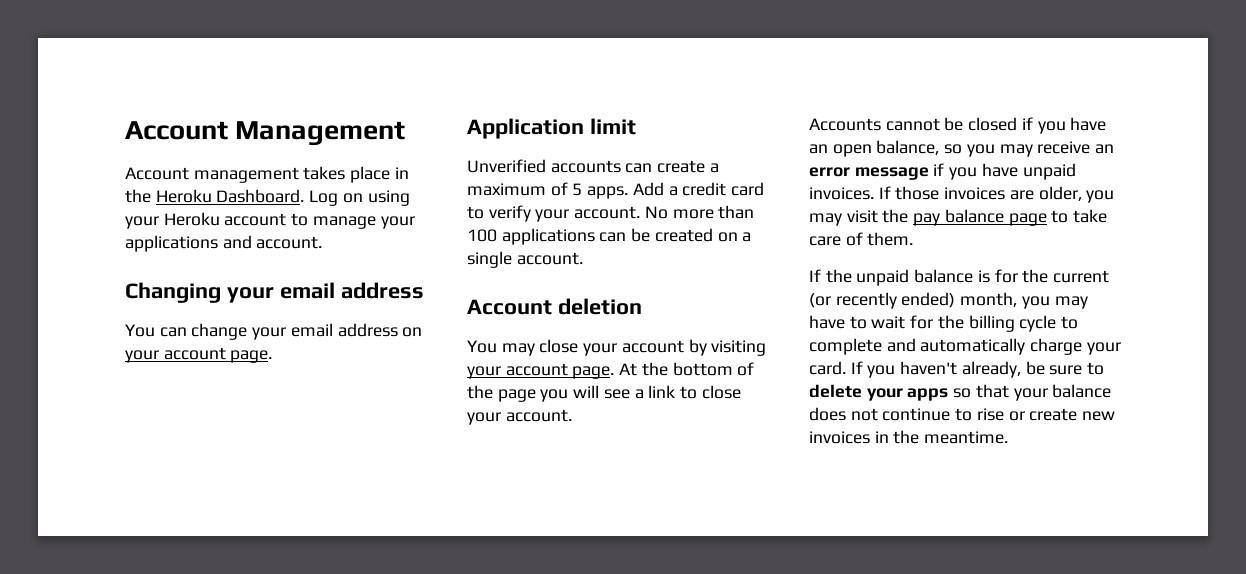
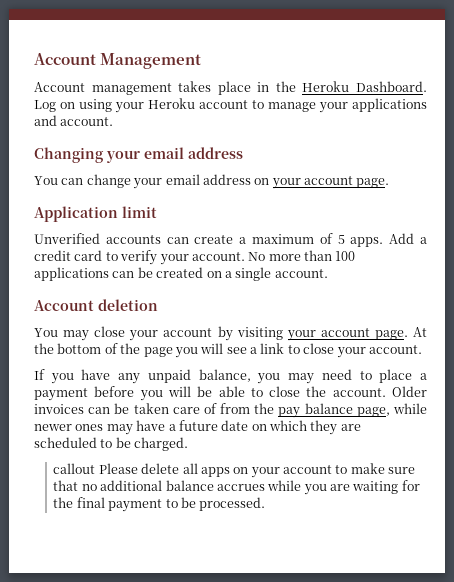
- Accounts cannot be closed if you have an open balance, so you may receive an error message if you have unpaid invoices. If those invoices are older, you may visit the pay balance page to take care of them.
- If the unpaid balance is for the current (or recently ended) month, you may have to wait for the billing cycle to complete and automatically charge your card. If you haven't already, be sure to delete your apps so that your balance does not continue to rise or create new invoices in the meantime.
+ If you have any unpaid balance, you may need to place a payment before you will be able to close the account. Older invoices can be taken care of from the pay balance page, while newer ones may have a future date on which they are scheduled to be charged.
+ callout Please delete all apps on your account to make sure that no additional balance accrues while you are waiting for the final payment to be processed.

